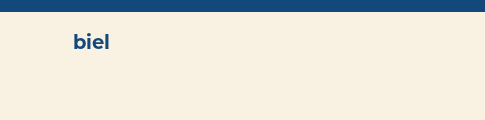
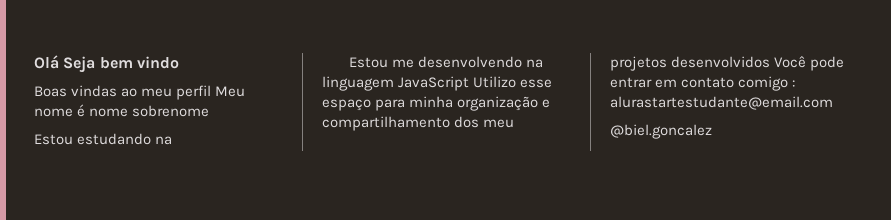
- biel
+ Olá Seja bem vindo
+ Boas vindas ao meu perfil Meu nome é nome sobrenome
+ Estou estudando na
+ Estou me desenvolvendo na linguagem JavaScript Utilizo esse espaço para minha organização e compartilhamento dos meu projetos desenvolvidos Você pode entrar em contato comigo : alurastartestudante@email.com
+ @biel.goncalez

